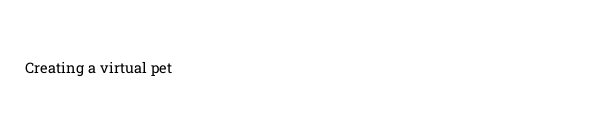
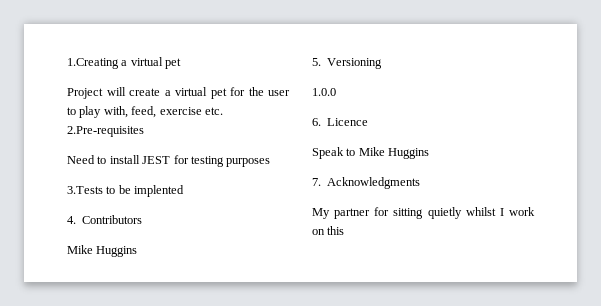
- Creating a virtual pet
+ 1.Creating a virtual pet
+ Project will create a virtual pet for the user to play with, feed, exercise etc. 2.Pre-requisites
+ Need to install JEST for testing purposes
+ 3.Tests to be implented
+ 4. Contributors
+ Mike Huggins
+ 5. Versioning
+ 1.0.0
+ 6. Licence
+ Speak to Mike Huggins
+ 7. Acknowledgments
+ My partner for sitting quietly whilst I work on this

